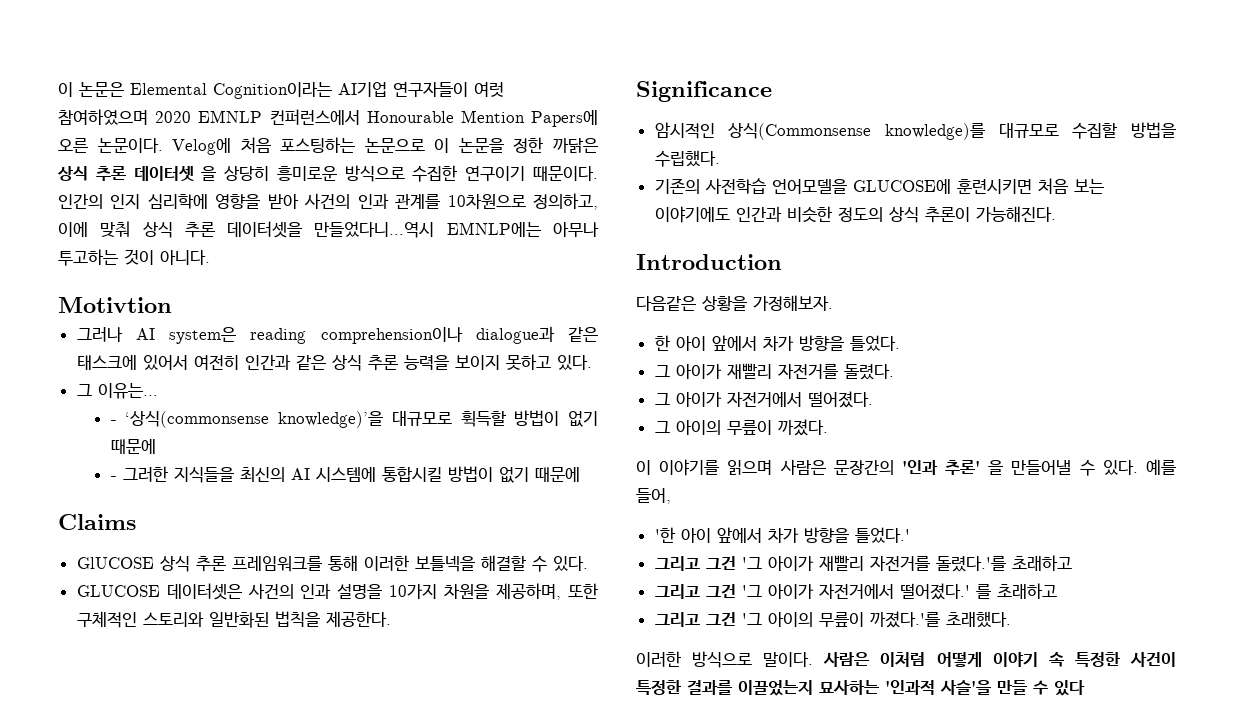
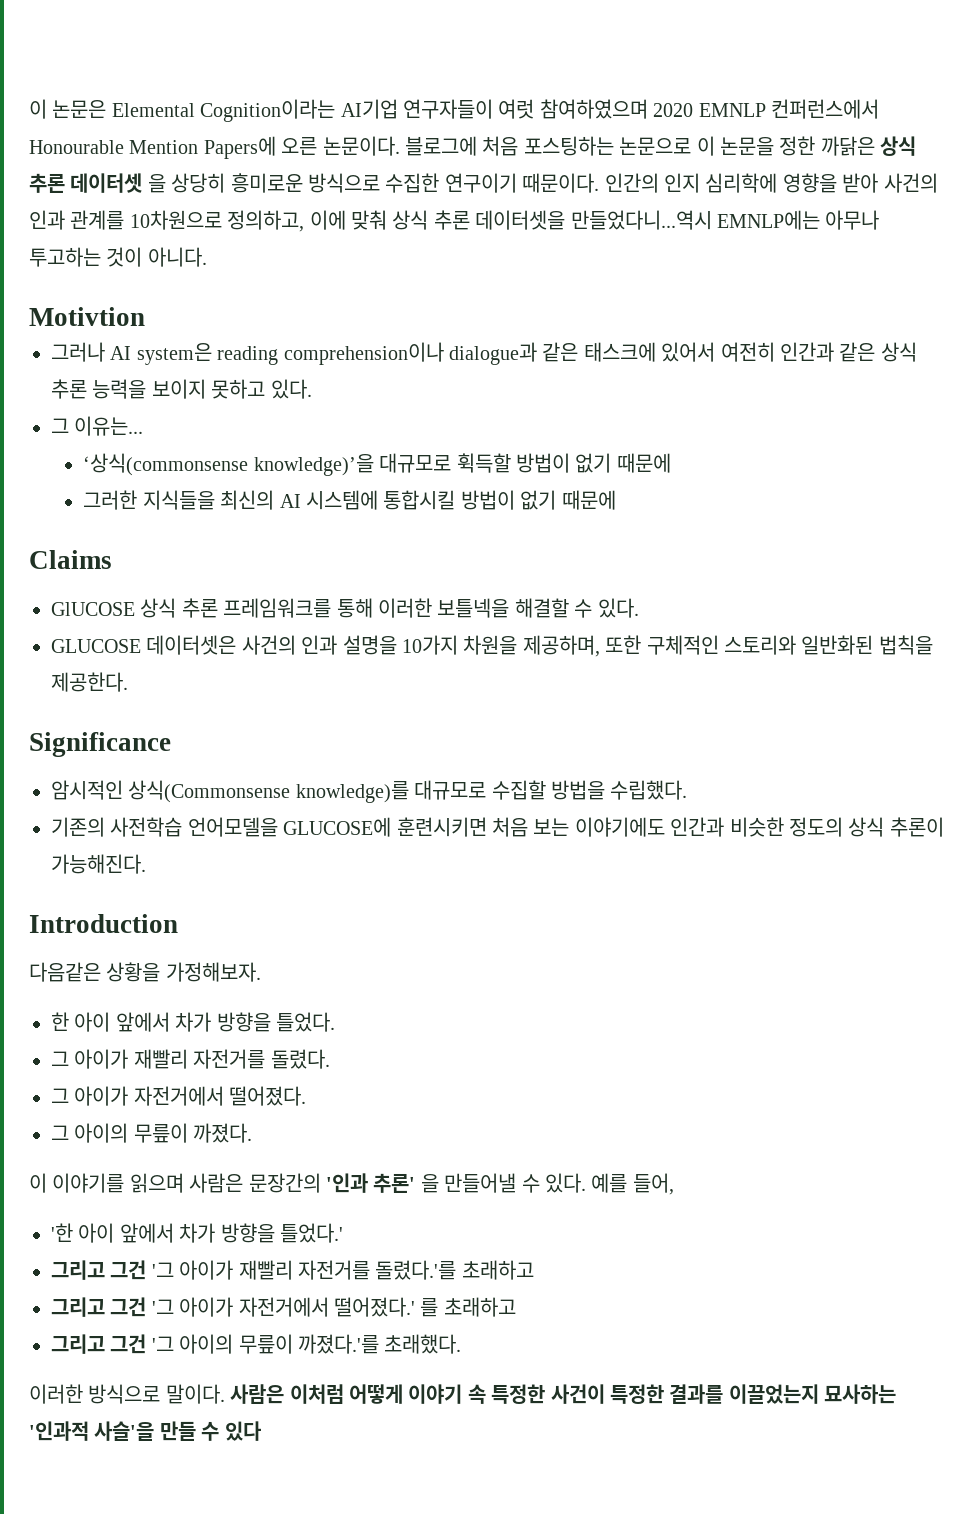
- Velog에 처음 포스팅하는 논문으로 이 논문을 정한 까닭은 상식 추론 데이터셋 을 상당히 흥미로운 방식으로 수집한 연구이기 때문이다.
+ 블로그에 처음 포스팅하는 논문으로 이 논문을 정한 까닭은 상식 추론 데이터셋 을 상당히 흥미로운 방식으로 수집한 연구이기 때문이다.
- - ‘상식(commonsense knowledge)’을 대규모로 휙득할 방법이 없기 때문에
+ ‘상식(commonsense knowledge)’을 대규모로 휙득할 방법이 없기 때문에
- - 그러한 지식들을 최신의 AI 시스템에 통합시킬 방법이 없기 때문에
+ 그러한 지식들을 최신의 AI 시스템에 통합시킬 방법이 없기 때문에

